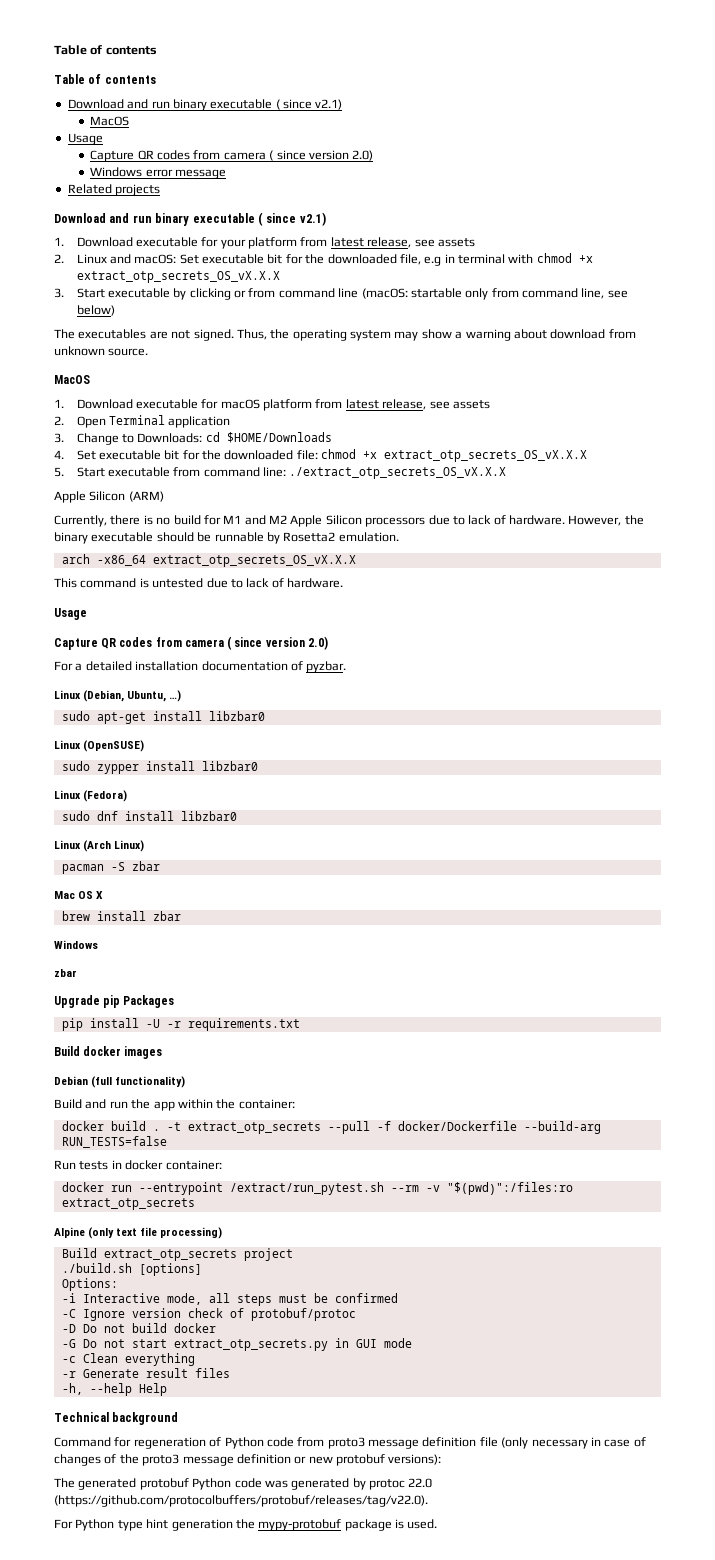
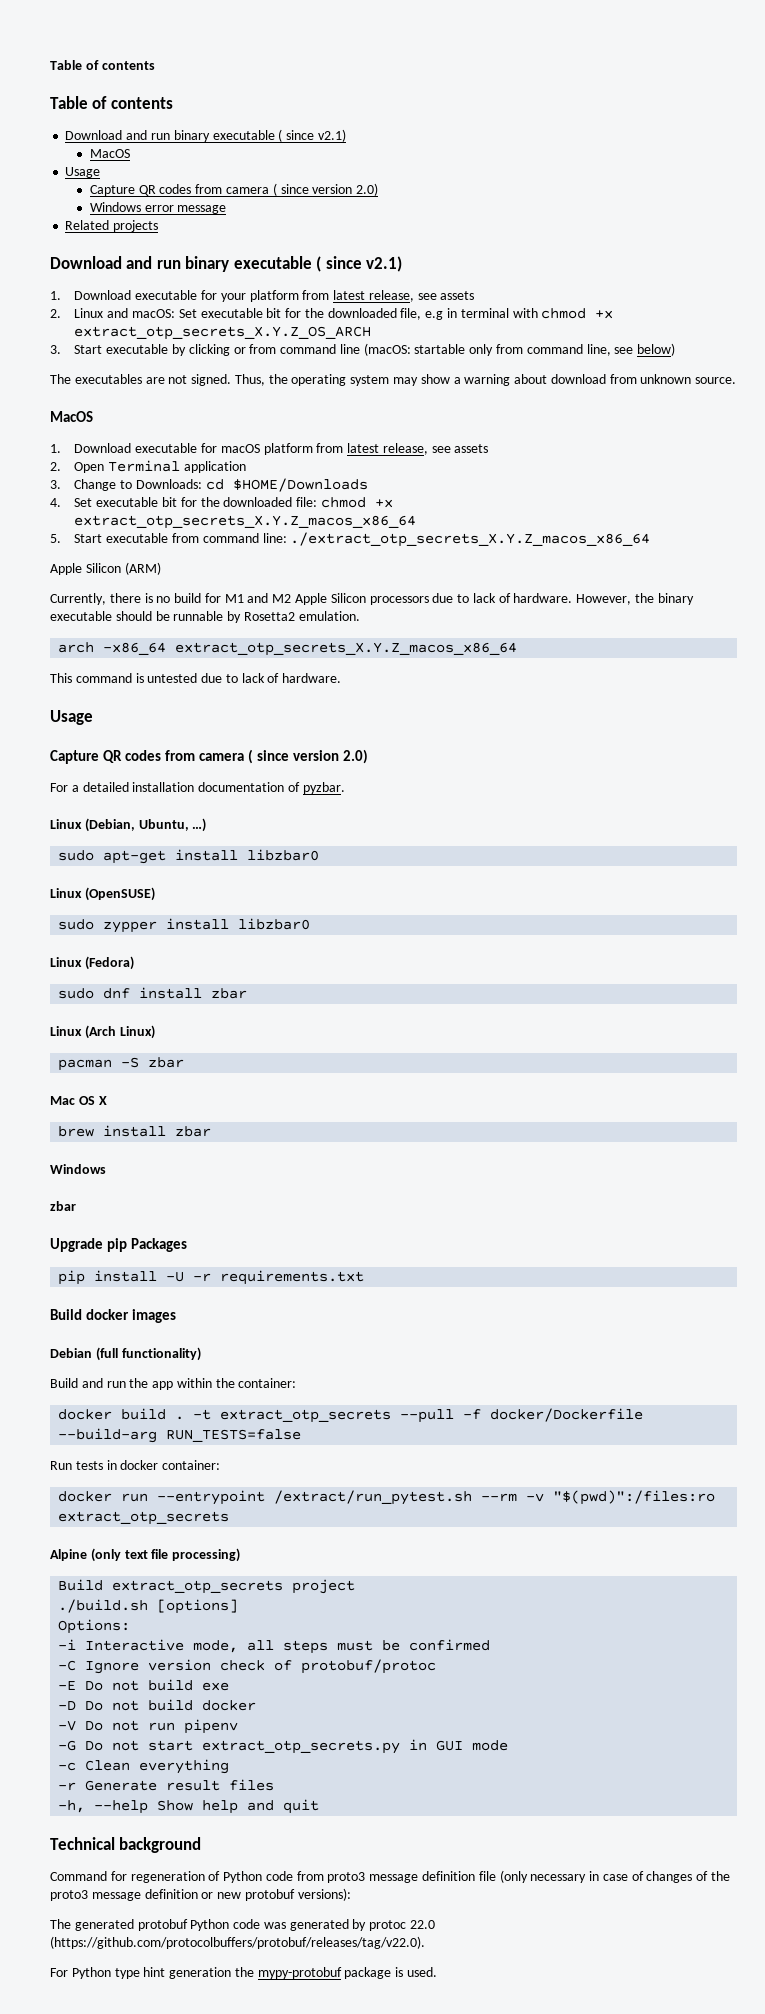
- 2. Linux and macOS: Set executable bit for the downloaded file, e.g in terminal with chmod +x extract_otp_secrets_OS_vX.X.X
+ 2. Linux and macOS: Set executable bit for the downloaded file, e.g in terminal with chmod +x extract_otp_secrets_X.Y.Z_OS_ARCH
- 4. Set executable bit for the downloaded file: chmod +x extract_otp_secrets_OS_vX.X.X
+ 4. Set executable bit for the downloaded file: chmod +x extract_otp_secrets_X.Y.Z_macos_x86_64
- 5. Start executable from command line: ./extract_otp_secrets_OS_vX.X.X
+ 5. Start executable from command line: ./extract_otp_secrets_X.Y.Z_macos_x86_64
- arch -x86_64 extract_otp_secrets_OS_vX.X.X
+ arch -x86_64 extract_otp_secrets_X.Y.Z_macos_x86_64
- sudo dnf install libzbar0
+ sudo dnf install zbar
+ -E Do not build exe
+ -V Do not run pipenv
- -h, --help Help
+ -h, --help Show help and quit

